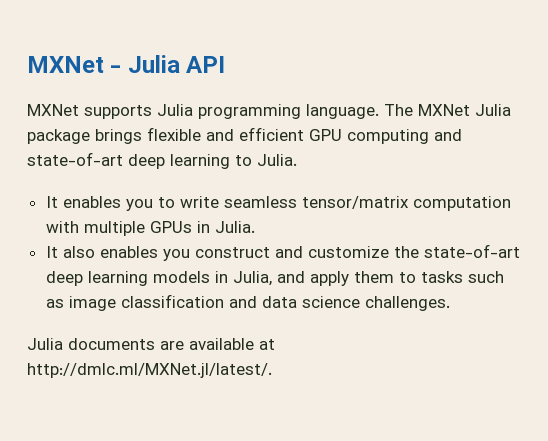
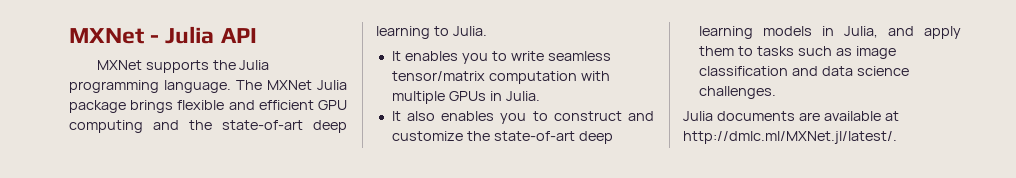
- MXNet supports Julia programming language.
+ MXNet supports the Julia programming language.
- The MXNet Julia package brings flexible and efficient GPU computing and state-of-art deep learning to Julia.
+ The MXNet Julia package brings flexible and efficient GPU computing and the state-of-art deep learning to Julia.
- It also enables you construct and customize the state-of-art deep learning models in Julia, and apply them to tasks such as image classification and data science challenges.
+ It also enables you to construct and customize the state-of-art deep learning models in Julia, and apply them to tasks such as image classification and data science challenges.

